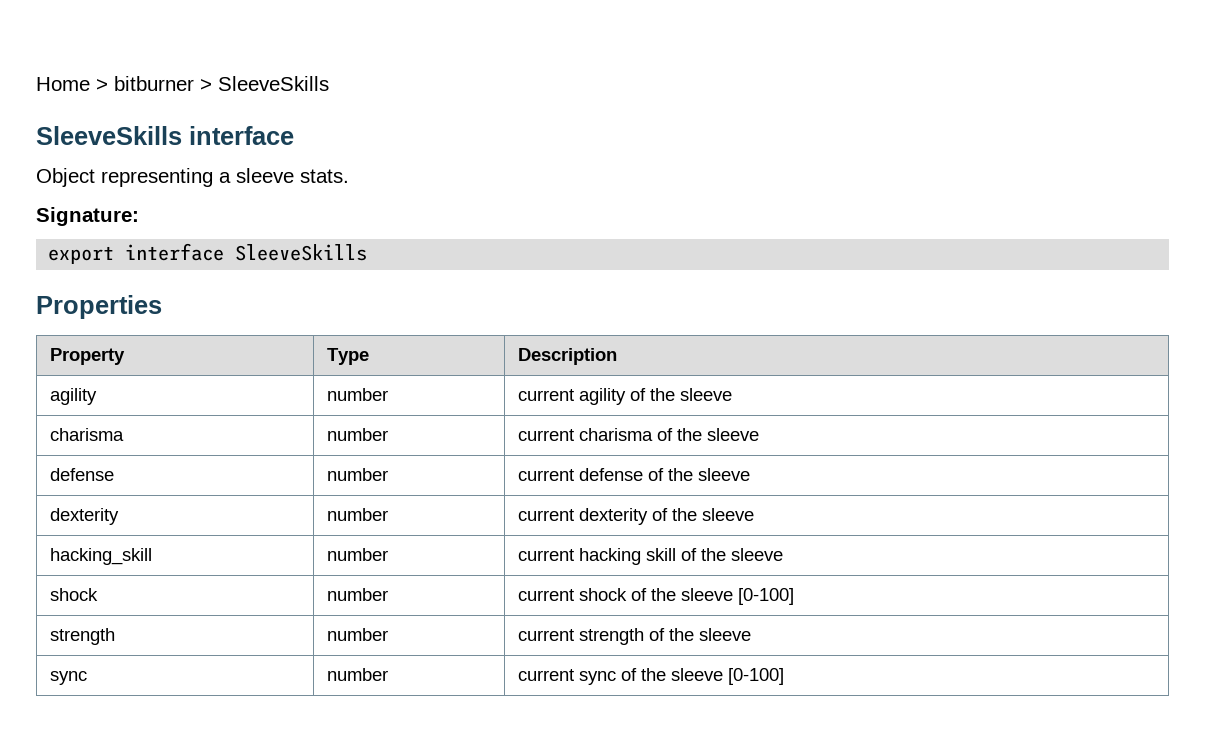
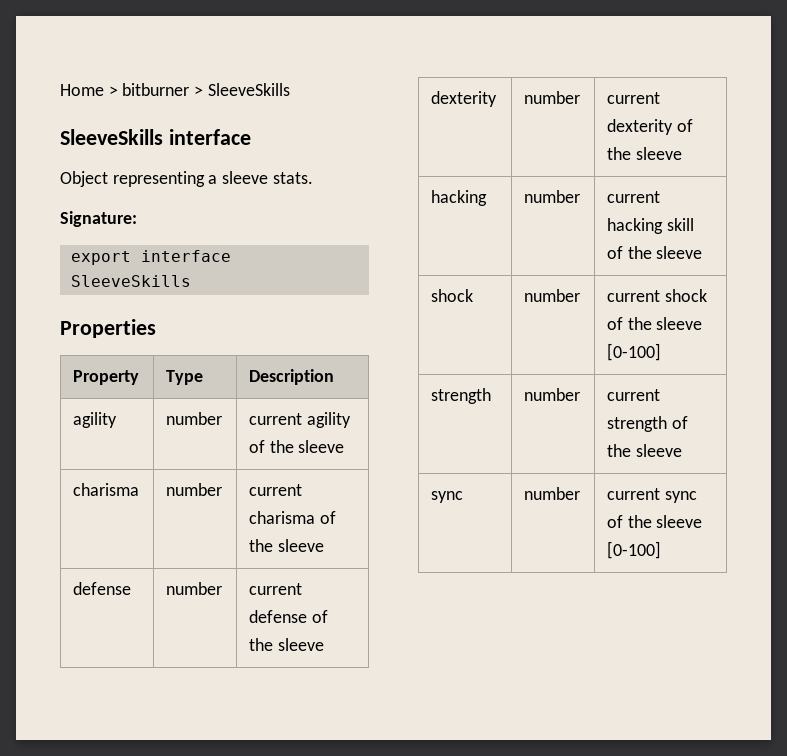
- hacking_skill | number | current hacking skill of the sleeve
+ hacking | number | current hacking skill of the sleeve

